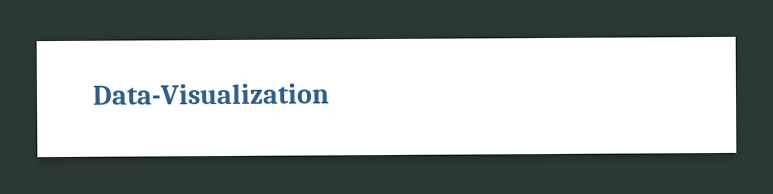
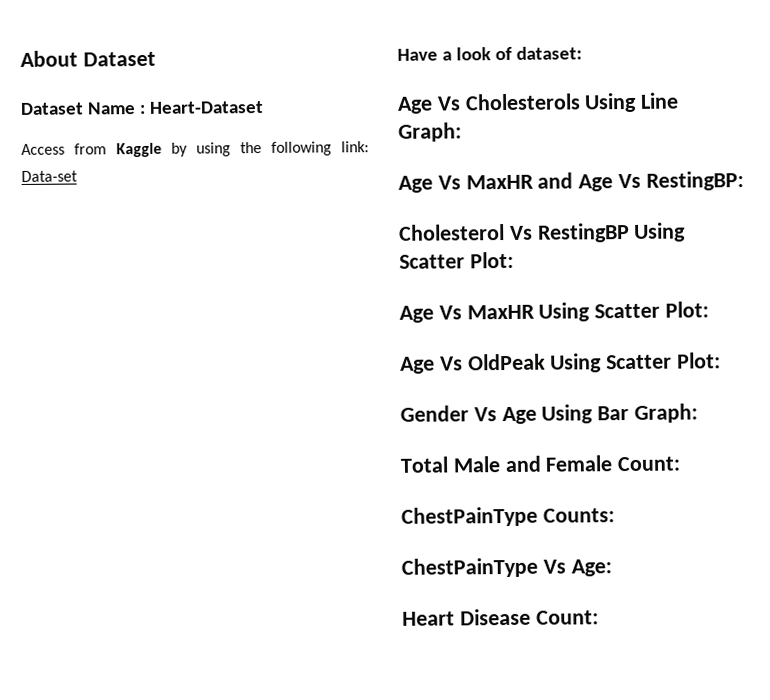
- Data-Visualization
+ About Dataset
+ Dataset Name : Heart-Dataset
+ Access from Kaggle by using the following link: Data-set
+ Have a look of dataset:
+ Age Vs Cholesterols Using Line Graph:
+ Age Vs MaxHR and Age Vs RestingBP:
+ Cholesterol Vs RestingBP Using Scatter Plot:
+ Age Vs MaxHR Using Scatter Plot:
+ Age Vs OldPeak Using Scatter Plot:
+ Gender Vs Age Using Bar Graph:
+ Total Male and Female Count:
+ ChestPainType Counts:
+ ChestPainType Vs Age:
+ Heart Disease Count:

